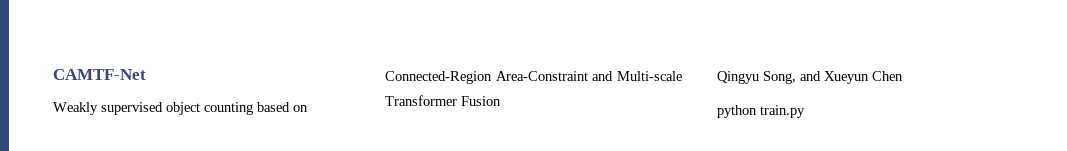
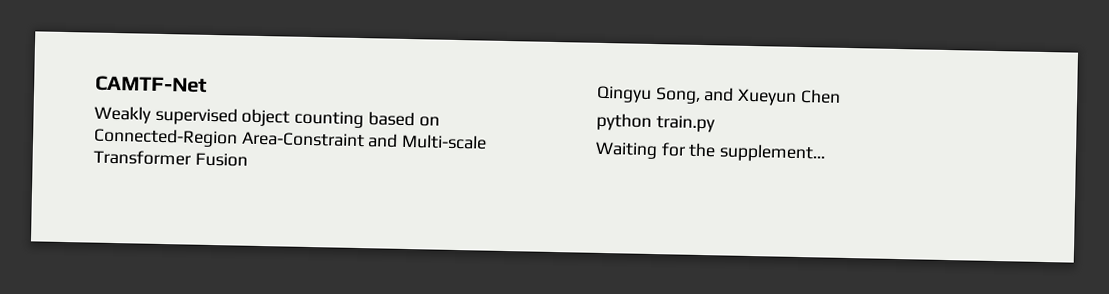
+ Waiting for the supplement...

